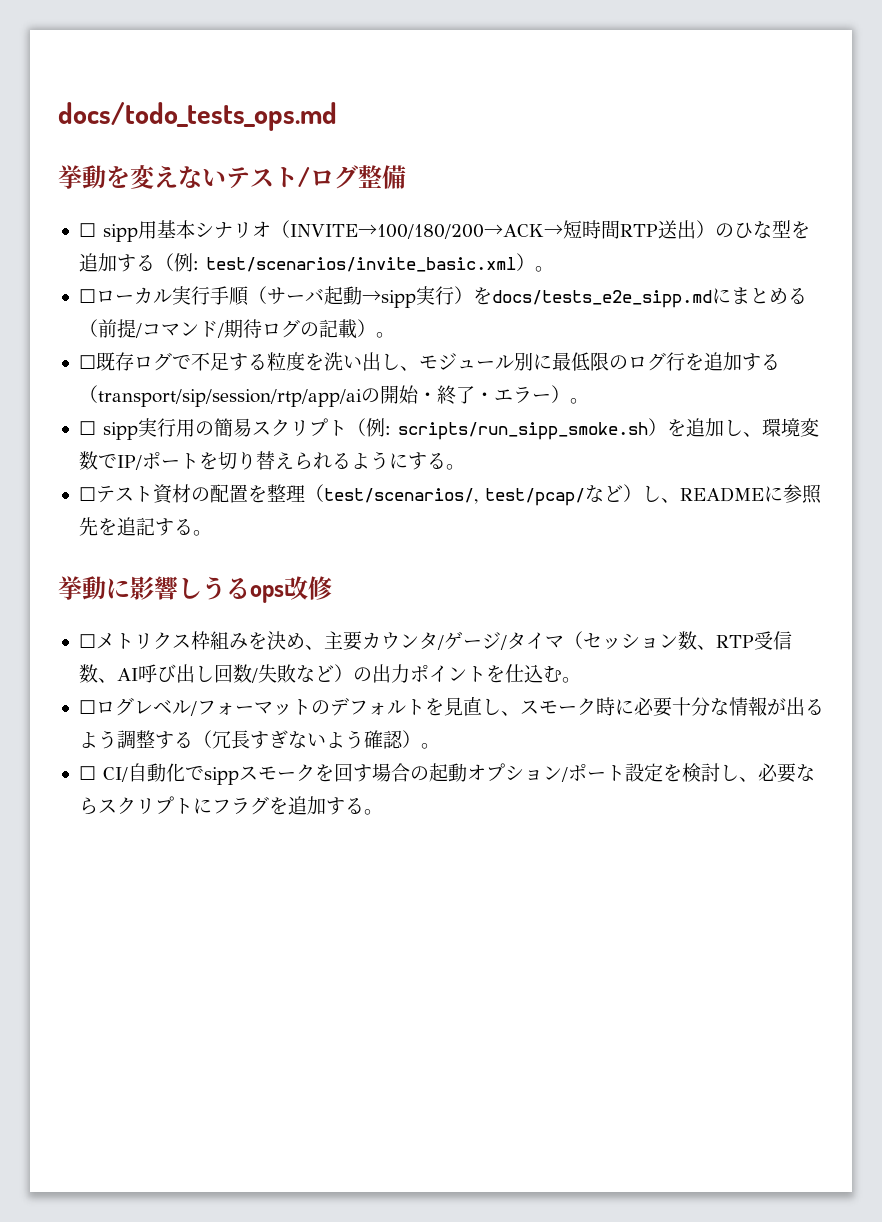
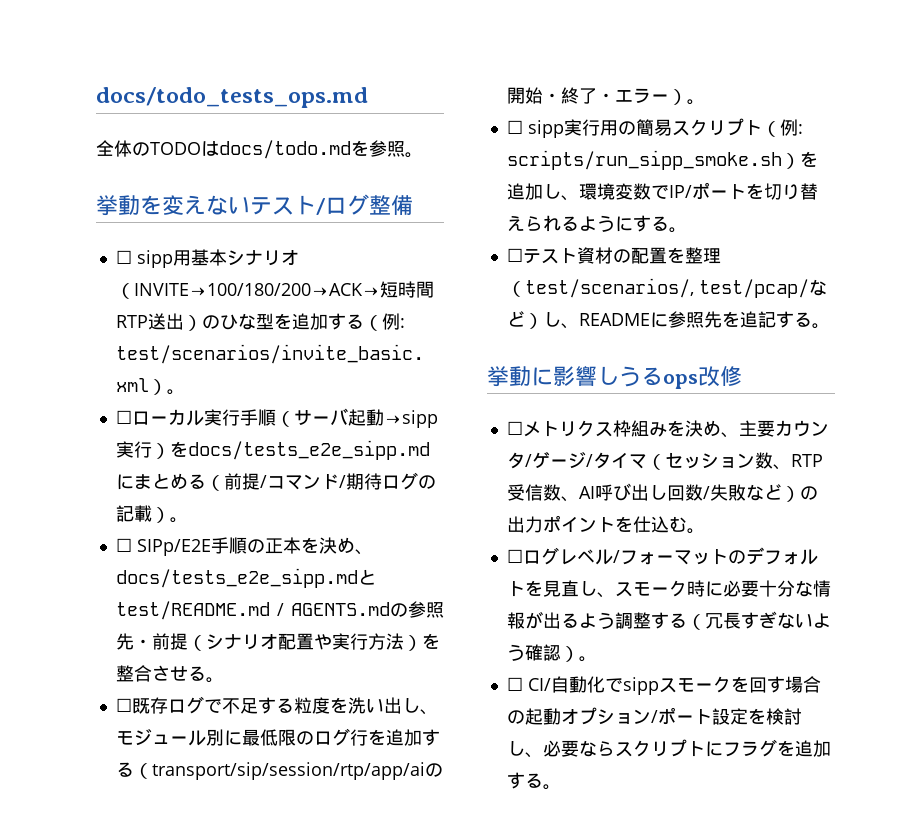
+ 全体のTODOはdocs/todo.mdを参照。
+ ☐ SIPp/E2E手順の正本を決め、docs/tests_e2e_sipp.mdとtest/README.md / AGENTS.mdの参照先・前提（シナリオ配置や実行方法）を整合させる。

